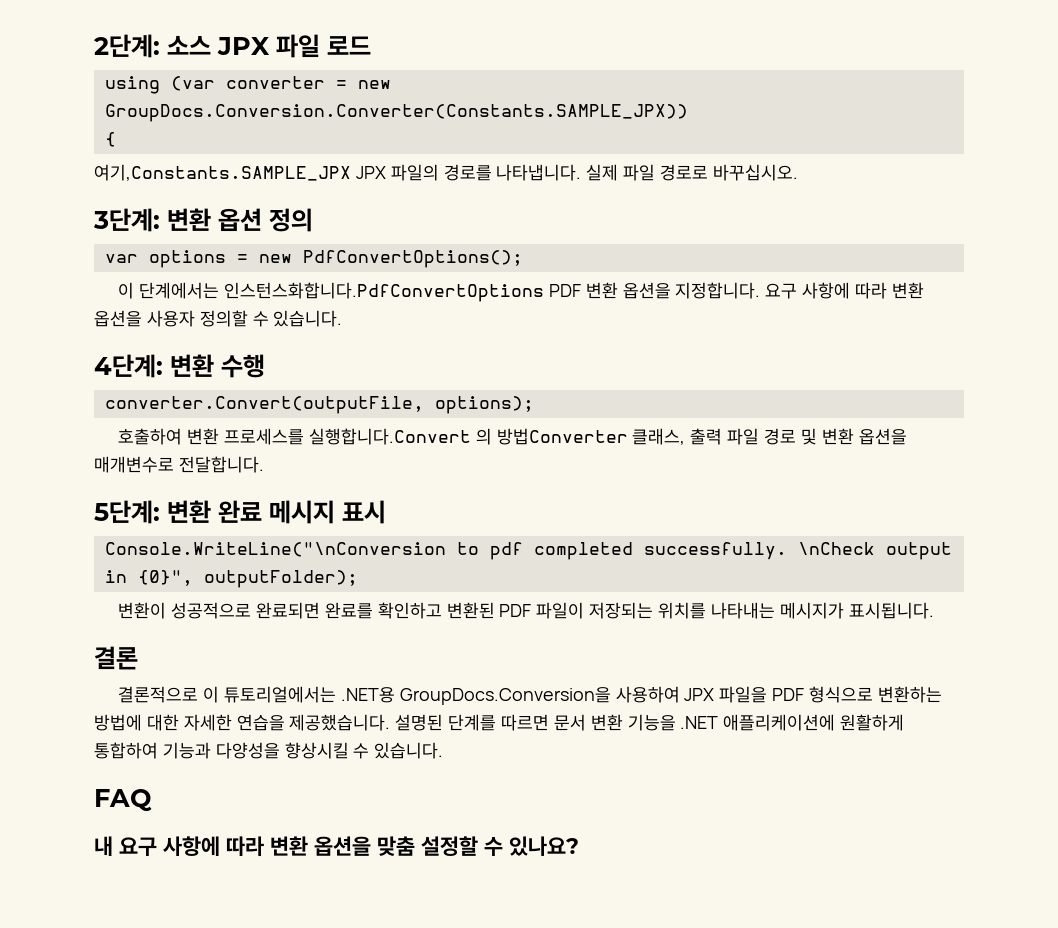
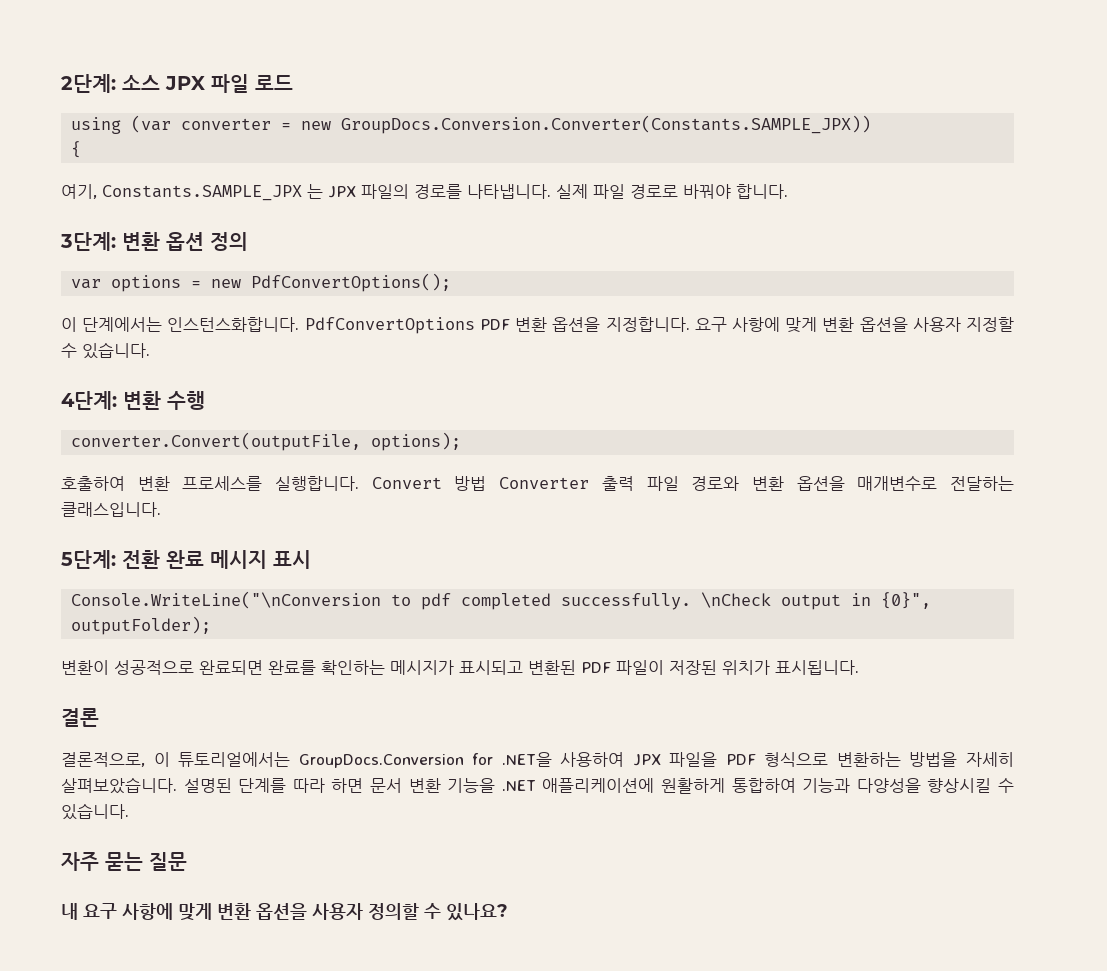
- 여기,Constants.SAMPLE_JPX JPX 파일의 경로를 나타냅니다.
+ 여기, Constants.SAMPLE_JPX 는 JPX 파일의 경로를 나타냅니다.
- 실제 파일 경로로 바꾸십시오.
+ 실제 파일 경로로 바꿔야 합니다.
- 이 단계에서는 인스턴스화합니다.PdfConvertOptions PDF 변환 옵션을 지정합니다.
+ 이 단계에서는 인스턴스화합니다. PdfConvertOptions PDF 변환 옵션을 지정합니다.
- 요구 사항에 따라 변환 옵션을 사용자 정의할 수 있습니다.
+ 요구 사항에 맞게 변환 옵션을 사용자 지정할 수 있습니다.
- 호출하여 변환 프로세스를 실행합니다.Convert 의 방법Converter 클래스, 출력 파일 경로 및 변환 옵션을 매개변수로 전달합니다.
+ 호출하여 변환 프로세스를 실행합니다. Convert 방법 Converter 출력 파일 경로와 변환 옵션을 매개변수로 전달하는 클래스입니다.
- 5단계: 변환 완료 메시지 표시
+ 5단계: 전환 완료 메시지 표시
- 변환이 성공적으로 완료되면 완료를 확인하고 변환된 PDF 파일이 저장되는 위치를 나타내는 메시지가 표시됩니다.
+ 변환이 성공적으로 완료되면 완료를 확인하는 메시지가 표시되고 변환된 PDF 파일이 저장된 위치가 표시됩니다.
- 결론적으로 이 튜토리얼에서는 .NET용 GroupDocs.Conversion을 사용하여 JPX 파일을 PDF 형식으로 변환하는 방법에 대한 자세한 연습을 제공했습니다. 설명된 단계를 따르면 문서 변환 기능을 .NET 애플리케이션에 원활하게 통합하여 기능과 다양성을 향상시킬 수 있습니다.
+ 결론적으로, 이 튜토리얼에서는 GroupDocs.Conversion for .NET을 사용하여 JPX 파일을 PDF 형식으로 변환하는 방법을 자세히 살펴보았습니다. 설명된 단계를 따라 하면 문서 변환 기능을 .NET 애플리케이션에 원활하게 통합하여 기능과 다양성을 향상시킬 수 있습니다.
- FAQ
+ 자주 묻는 질문
- 내 요구 사항에 따라 변환 옵션을 맞춤 설정할 수 있나요?
+ 내 요구 사항에 맞게 변환 옵션을 사용자 정의할 수 있나요?

